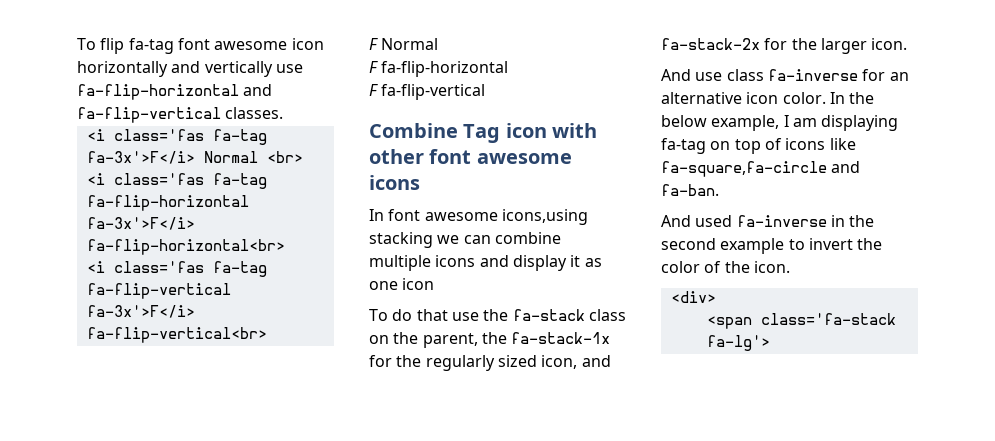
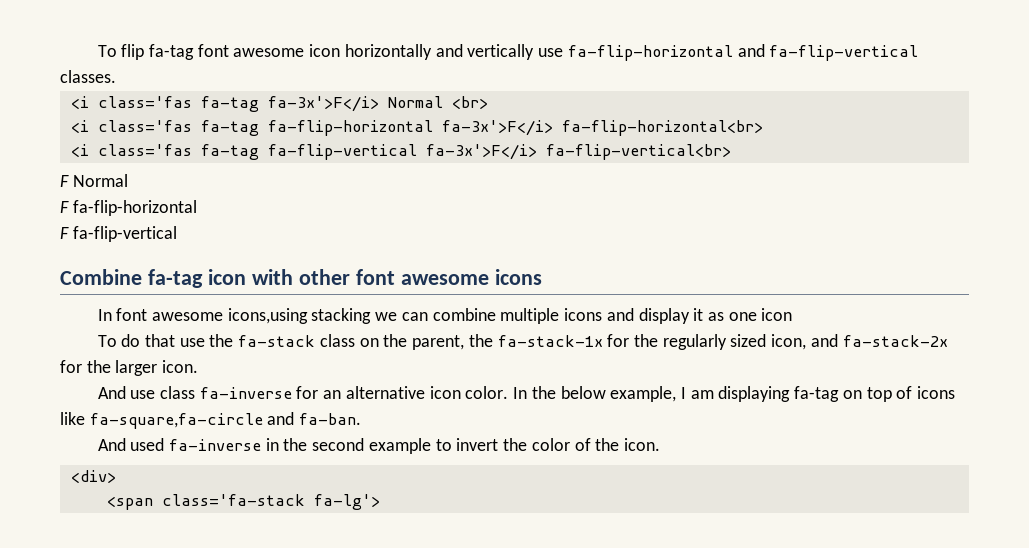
- Combine Tag icon with other font awesome icons
+ Combine fa-tag icon with other font awesome icons

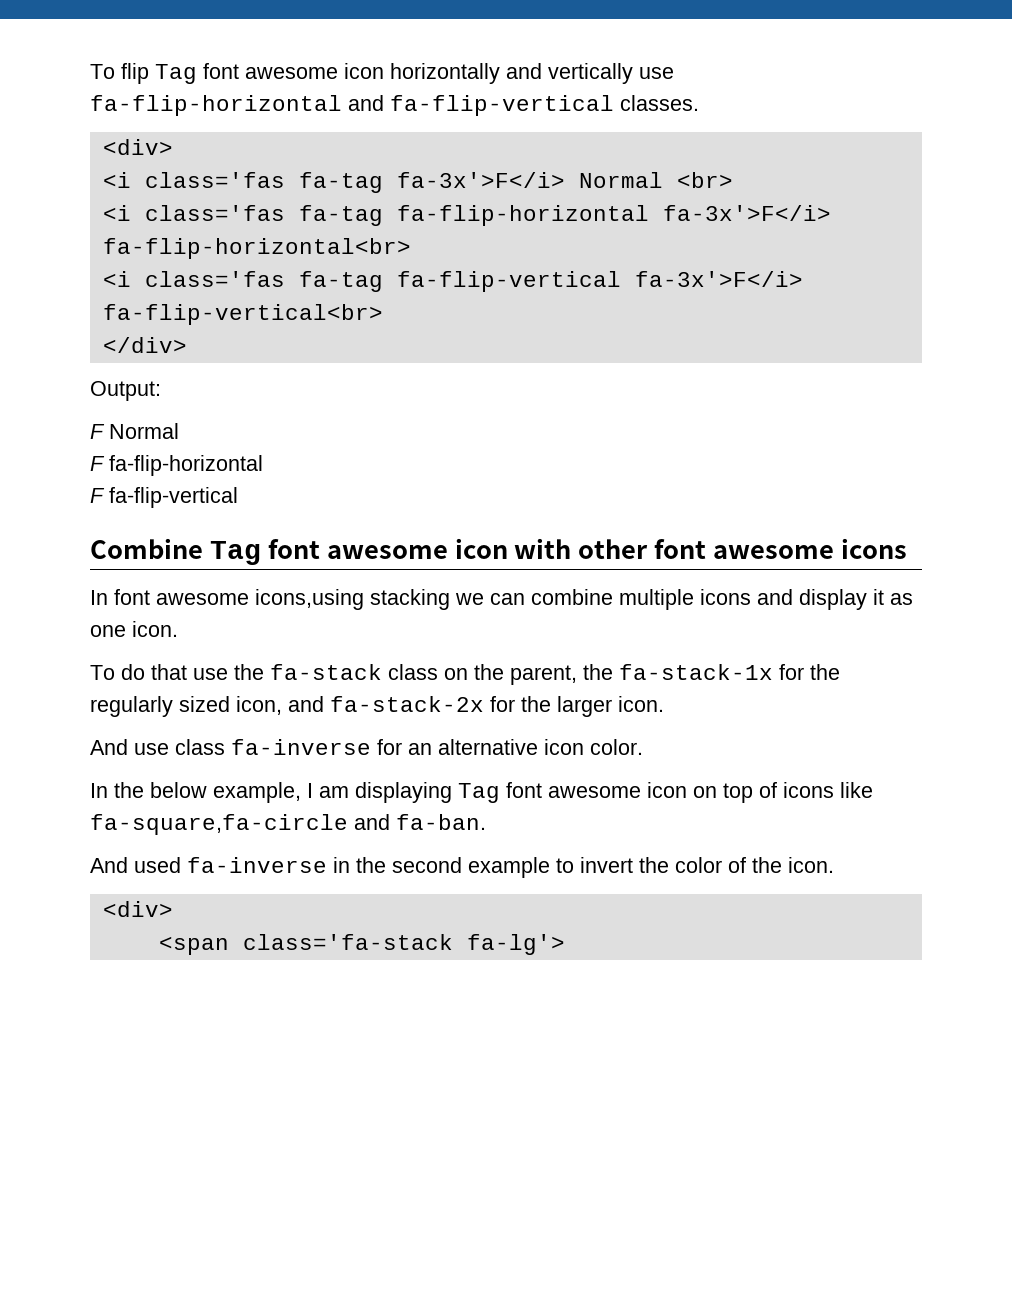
- To flip fa-tag font awesome icon horizontally and vertically use fa-flip-horizontal and fa-flip-vertical classes.
+ To flip Tag font awesome icon horizontally and vertically use fa-flip-horizontal and fa-flip-vertical classes.
+ <div>
+ </div>
+ Output:
- Combine fa-tag icon with other font awesome icons
+ Combine Tag font awesome icon with other font awesome icons
- In font awesome icons,using stacking we can combine multiple icons and display it as one icon
+ In font awesome icons,using stacking we can combine multiple icons and display it as one icon.
- And use class fa-inverse for an alternative icon color. In the below example, I am displaying fa-tag on top of icons like fa-square,fa-circle and fa-ban.
+ And use class fa-inverse for an alternative icon color.
+ In the below example, I am displaying Tag font awesome icon on top of icons like fa-square,fa-circle and fa-ban.

